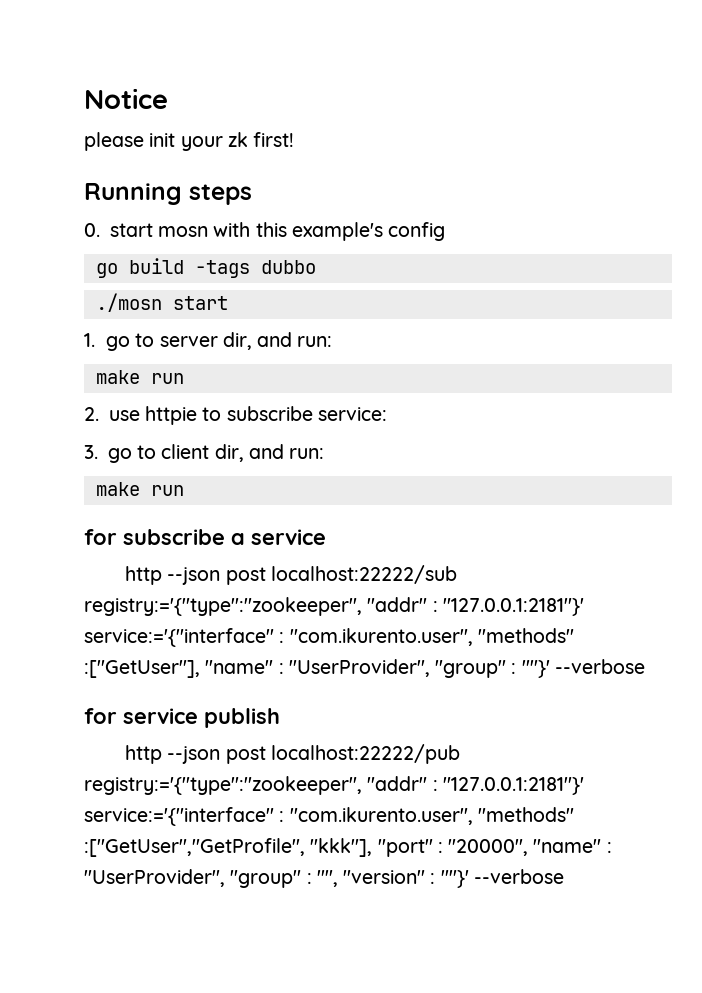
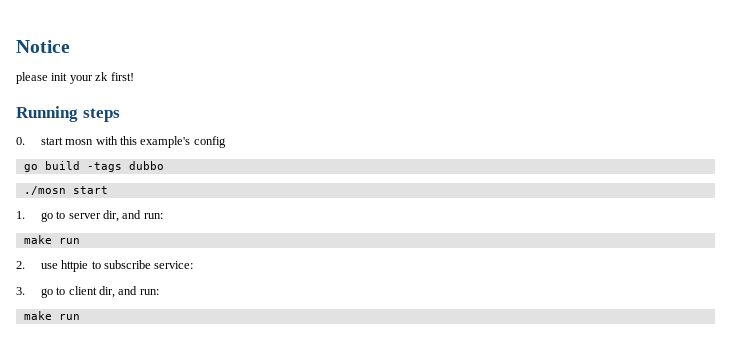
- for subscribe a service
- http --json post localhost:22222/sub registry:='{"type":"zookeeper", "addr" : "127.0.0.1:2181"}' service:='{"interface" : "com.ikurento.user", "methods" :["GetUser"], "name" : "UserProvider", "group" : ""}' --verbose
- for service publish
- http --json post localhost:22222/pub registry:='{"type":"zookeeper", "addr" : "127.0.0.1:2181"}' service:='{"interface" : "com.ikurento.user", "methods" :["GetUser","GetProfile", "kkk"], "port" : "20000", "name" : "UserProvider", "group" : "", "version" : ""}' --verbose

